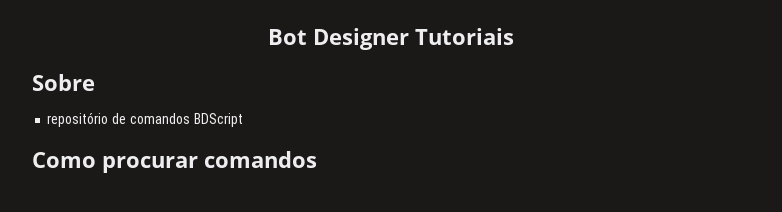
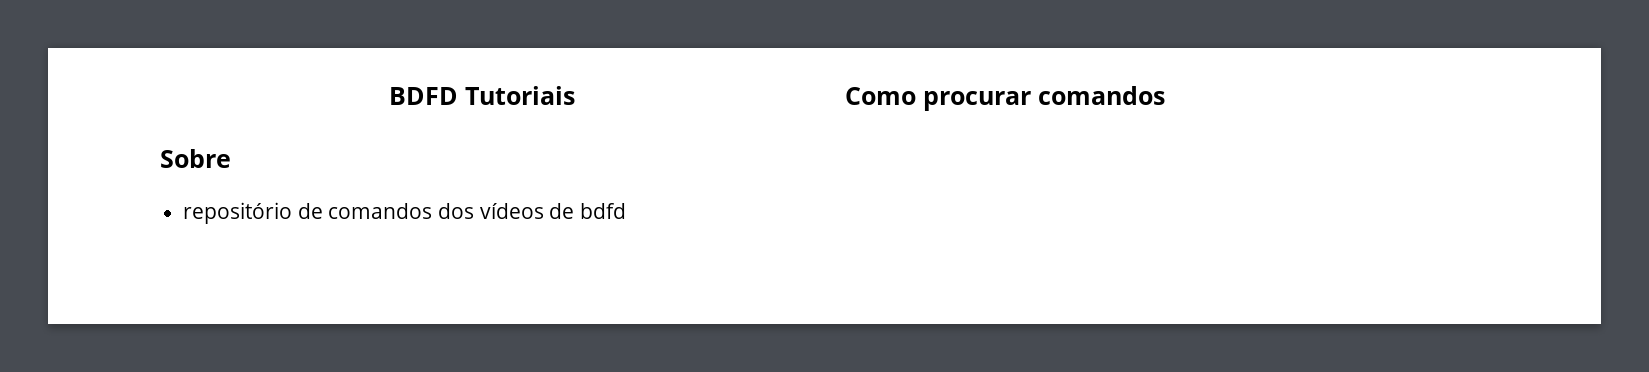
- Bot Designer Tutoriais
+ BDFD Tutoriais
- repositório de comandos BDScript
+ repositório de comandos dos vídeos de bdfd

